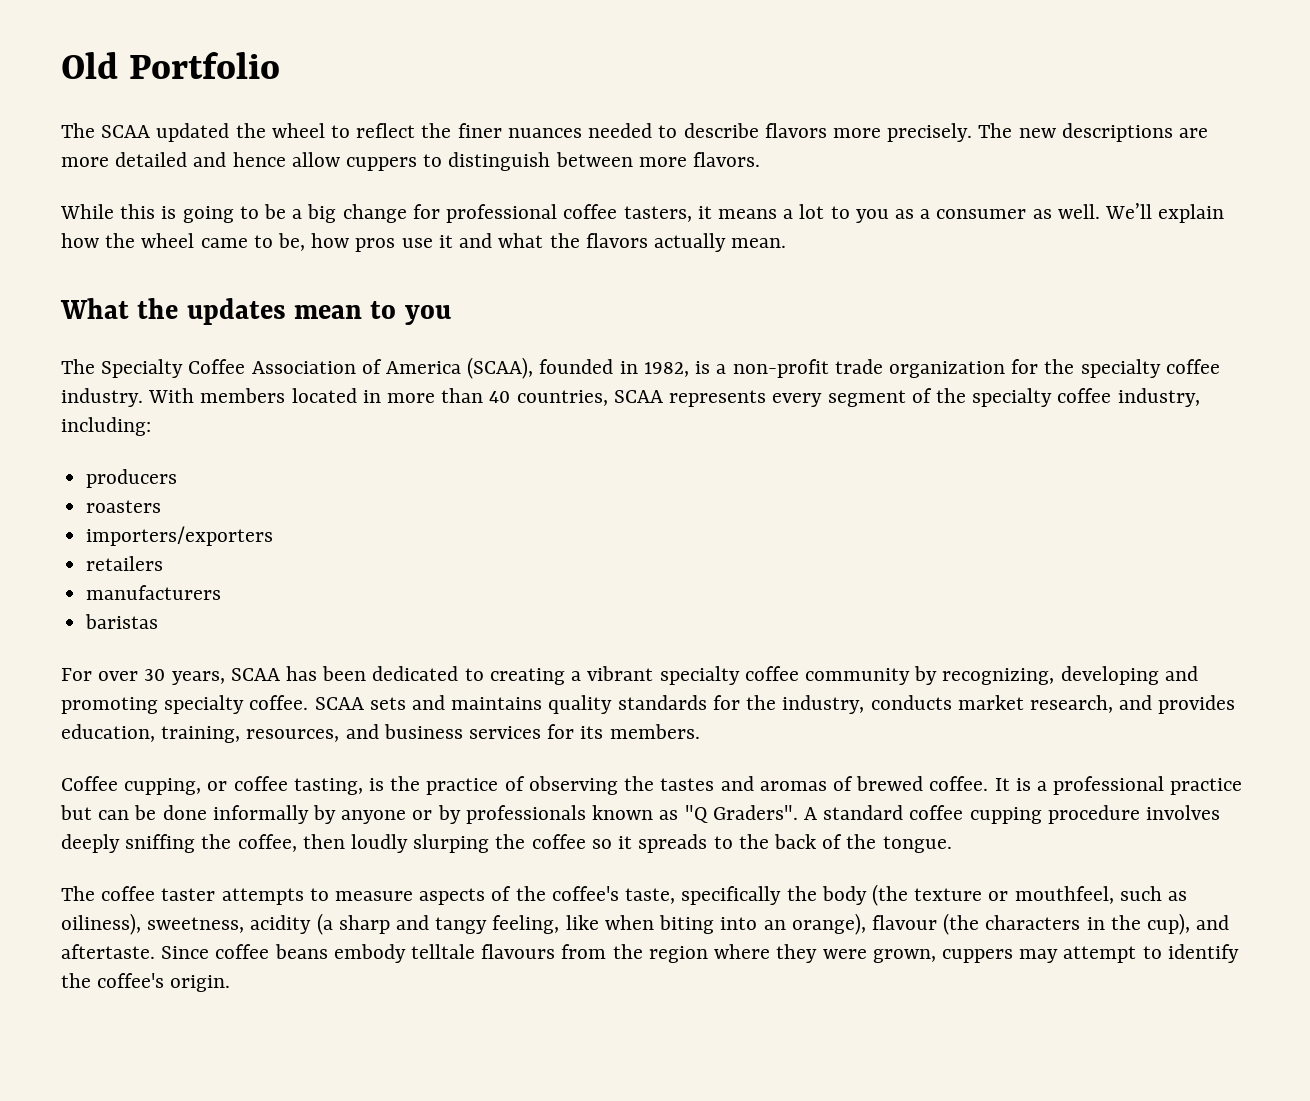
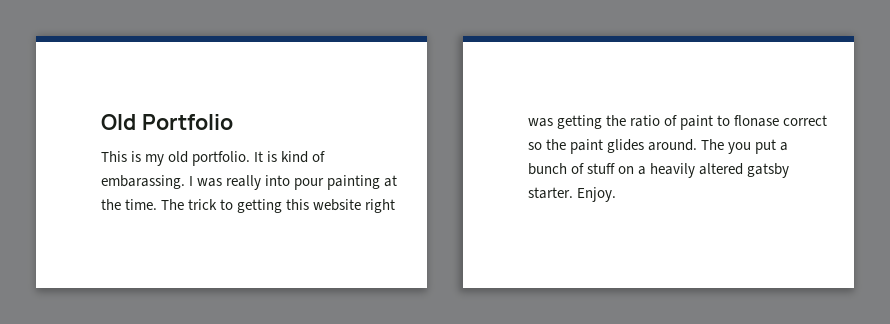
- The SCAA updated the wheel to reflect the finer nuances needed to describe flavors more precisely. The new descriptions are more detailed and hence allow cuppers to distinguish between more flavors.
- While this is going to be a big change for professional coffee tasters, it means a lot to you as a consumer as well. We’ll explain how the wheel came to be, how pros use it and what the flavors actually mean.
- What the updates mean to you
- The Specialty Coffee Association of America (SCAA), founded in 1982, is a non-profit trade organization for the specialty coffee industry. With members located in more than 40 countries, SCAA represents every segment of the specialty coffee industry, including:
- producers
- roasters
- importers/exporters
- retailers
- manufacturers
- baristas
- For over 30 years, SCAA has been dedicated to creating a vibrant specialty coffee community by recognizing, developing and promoting specialty coffee. SCAA sets and maintains quality standards for the industry, conducts market research, and provides education, training, resources, and business services for its members.
- Coffee cupping, or coffee tasting, is the practice of observing the tastes and aromas of brewed coffee. It is a professional practice but can be done informally by anyone or by professionals known as "Q Graders". A standard coffee cupping procedure involves deeply sniffing the coffee, then loudly slurping the coffee so it spreads to the back of the tongue.
- The coffee taster attempts to measure aspects of the coffee's taste, specifically the body (the texture or mouthfeel, such as oiliness), sweetness, acidity (a sharp and tangy feeling, like when biting into an orange), flavour (the characters in the cup), and aftertaste. Since coffee beans embody telltale flavours from the region where they were grown, cuppers may attempt to identify the coffee's origin.
+ This is my old portfolio. It is kind of embarassing. I was really into pour painting at the time. The trick to getting this website right was getting the ratio of paint to flonase correct so the paint glides around. The you put a bunch of stuff on a heavily altered gatsby starter. Enjoy.

